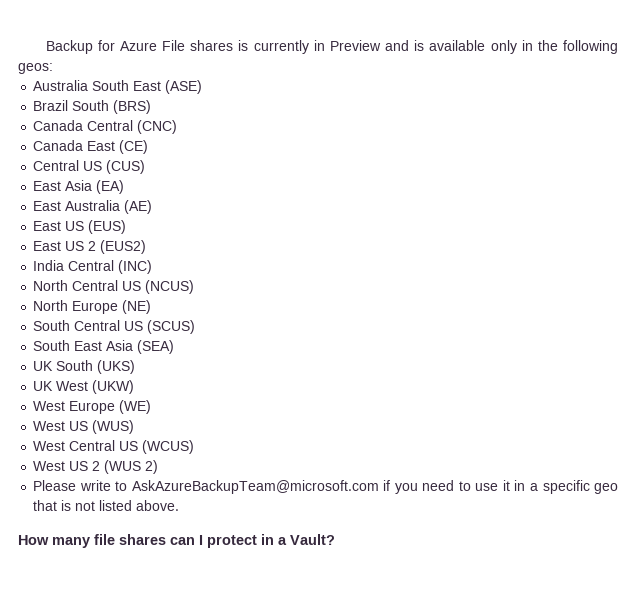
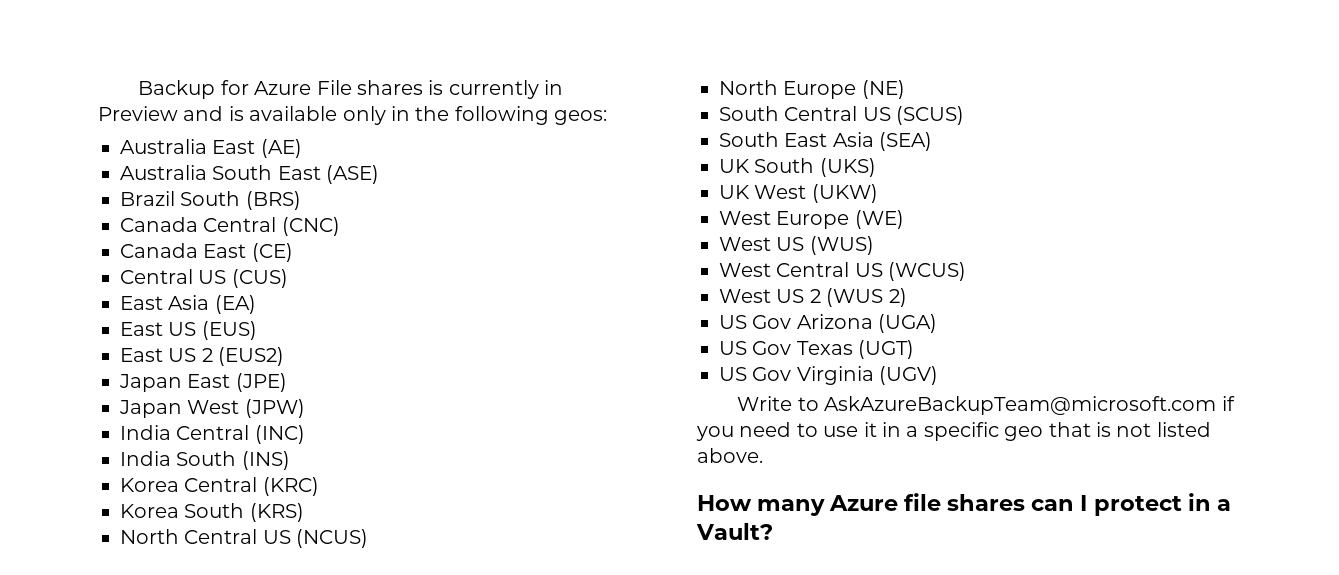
+ Australia East (AE)
- East Australia (AE)
+ Japan East (JPE)
+ Japan West (JPW)
  India Central (INC)
+ India South (INS)
+ Korea Central (KRC)
+ Korea South (KRS)
- Please write to AskAzureBackupTeam@microsoft.com if you need to use it in a specific geo that is not listed above.
+ US Gov Arizona (UGA)
+ US Gov Texas (UGT)
+ US Gov Virginia (UGV)
+ Write to AskAzureBackupTeam@microsoft.com if you need to use it in a specific geo that is not listed above.
- How many file shares can I protect in a Vault?
+ How many Azure file shares can I protect in a Vault?

